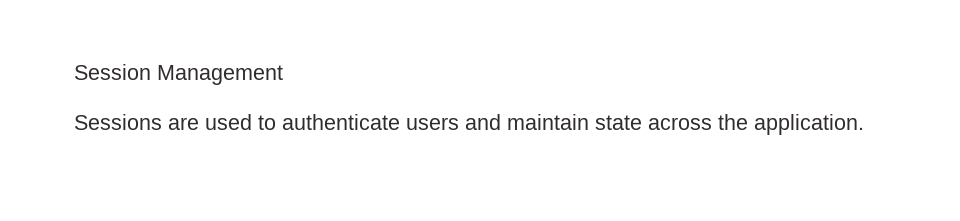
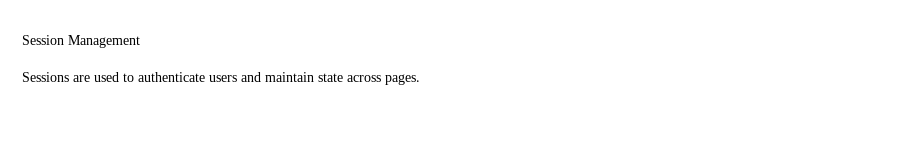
- Sessions are used to authenticate users and maintain state across the application.
+ Sessions are used to authenticate users and maintain state across pages.

